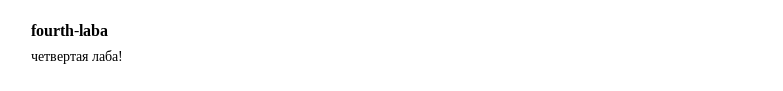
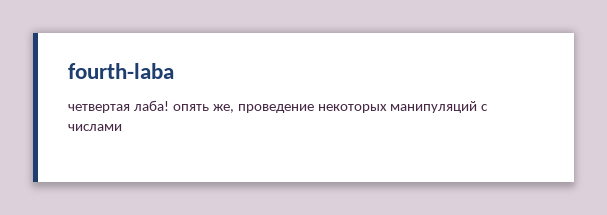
- четвертая лаба!
+ четвертая лаба! опять же, проведение некоторых манипуляций с числами

